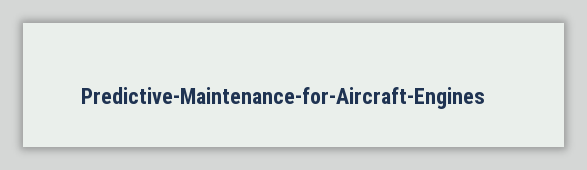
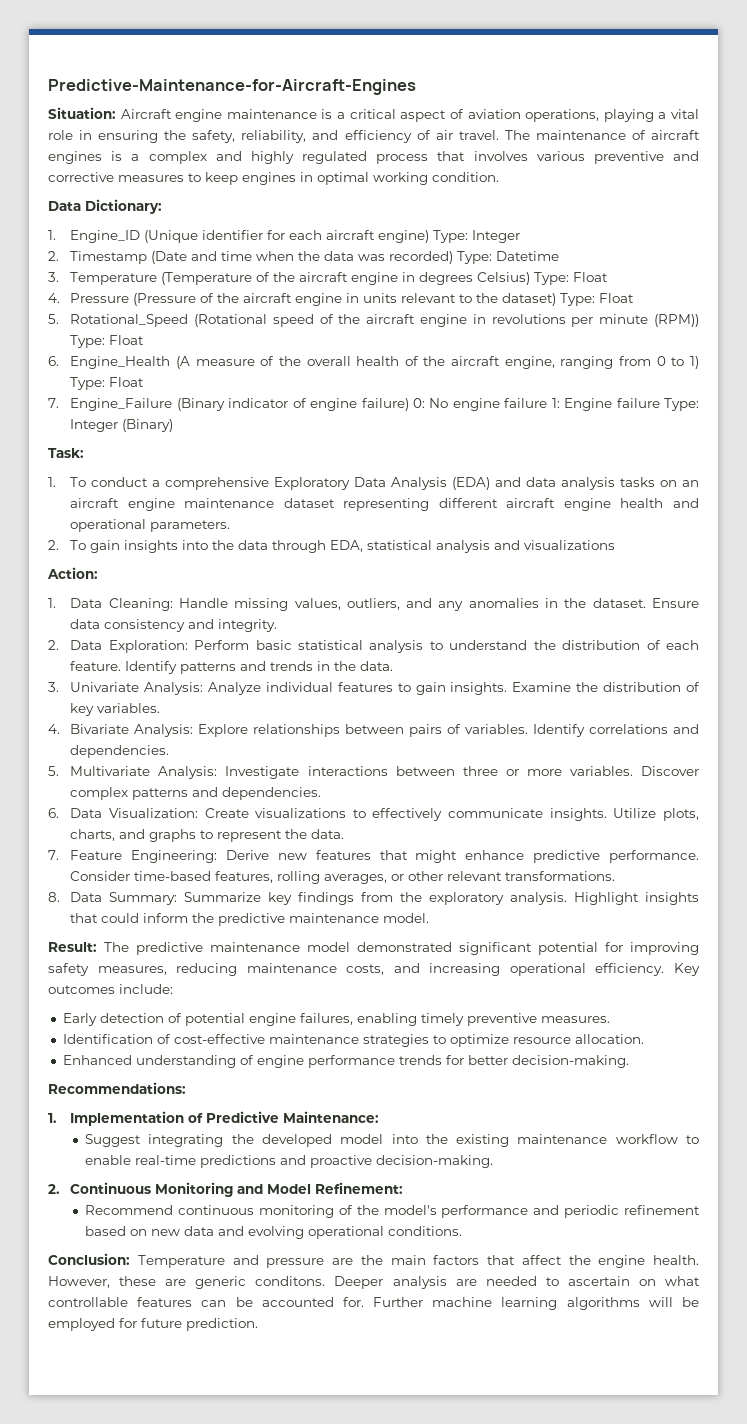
+ Situation: Aircraft engine maintenance is a critical aspect of aviation operations, playing a vital role in ensuring the safety, reliability, and efficiency of air travel. The maintenance of aircraft engines is a complex and highly regulated process that involves various preventive and corrective measures to keep engines in optimal working condition.
+ Data Dictionary:
+ 1. Engine_ID (Unique identifier for each aircraft engine) Type: Integer
+ 2. Timestamp (Date and time when the data was recorded) Type: Datetime
+ 3. Temperature (Temperature of the aircraft engine in degrees Celsius) Type: Float
+ 4. Pressure (Pressure of the aircraft engine in units relevant to the dataset) Type: Float
+ 5. Rotational_Speed (Rotational speed of the aircraft engine in revolutions per minute (RPM)) Type: Float
+ 6. Engine_Health (A measure of the overall health of the aircraft engine, ranging from 0 to 1) Type: Float
+ 7. Engine_Failure (Binary indicator of engine failure) 0: No engine failure 1: Engine failure Type: Integer (Binary)
+ Task:
+ 1. To conduct a comprehensive Exploratory Data Analysis (EDA) and data analysis tasks on an aircraft engine maintenance dataset representing different aircraft engine health and operational parameters.
+ 2. To gain insights into the data through EDA, statistical analysis and visualizations
+ Action:
+ 1. Data Cleaning: Handle missing values, outliers, and any anomalies in the dataset. Ensure data consistency and integrity.
+ 2. Data Exploration: Perform basic statistical analysis to understand the distribution of each feature. Identify patterns and trends in the data.
+ 3. Univariate Analysis: Analyze individual features to gain insights. Examine the distribution of key variables.
+ 4. Bivariate Analysis: Explore relationships between pairs of variables. Identify correlations and dependencies.
+ 5. Multivariate Analysis: Investigate interactions between three or more variables. Discover complex patterns and dependencies.
+ 6. Data Visualization: Create visualizations to effectively communicate insights. Utilize plots, charts, and graphs to represent the data.
+ 7. Feature Engineering: Derive new features that might enhance predictive performance. Consider time-based features, rolling averages, or other relevant transformations.
+ 8. Data Summary: Summarize key findings from the exploratory analysis. Highlight insights that could inform the predictive maintenance model.
+ Result: The predictive maintenance model demonstrated significant potential for improving safety measures, reducing maintenance costs, and increasing operational efficiency. Key outcomes include:
+ Early detection of potential engine failures, enabling timely preventive measures.
+ Identification of cost-effective maintenance strategies to optimize resource allocation.
+ Enhanced understanding of engine performance trends for better decision-making.
+ Recommendations:
+ 1. Implementation of Predictive Maintenance:
+ Suggest integrating the developed model into the existing maintenance workflow to enable real-time predictions and proactive decision-making.
+ 2. Continuous Monitoring and Model Refinement:
+ Recommend continuous monitoring of the model's performance and periodic refinement based on new data and evolving operational conditions.
+ Conclusion: Temperature and pressure are the main factors that affect the engine health. However, these are generic conditons. Deeper analysis are needed to ascertain on what controllable features can be accounted for. Further machine learning algorithms will be employed for future prediction.

